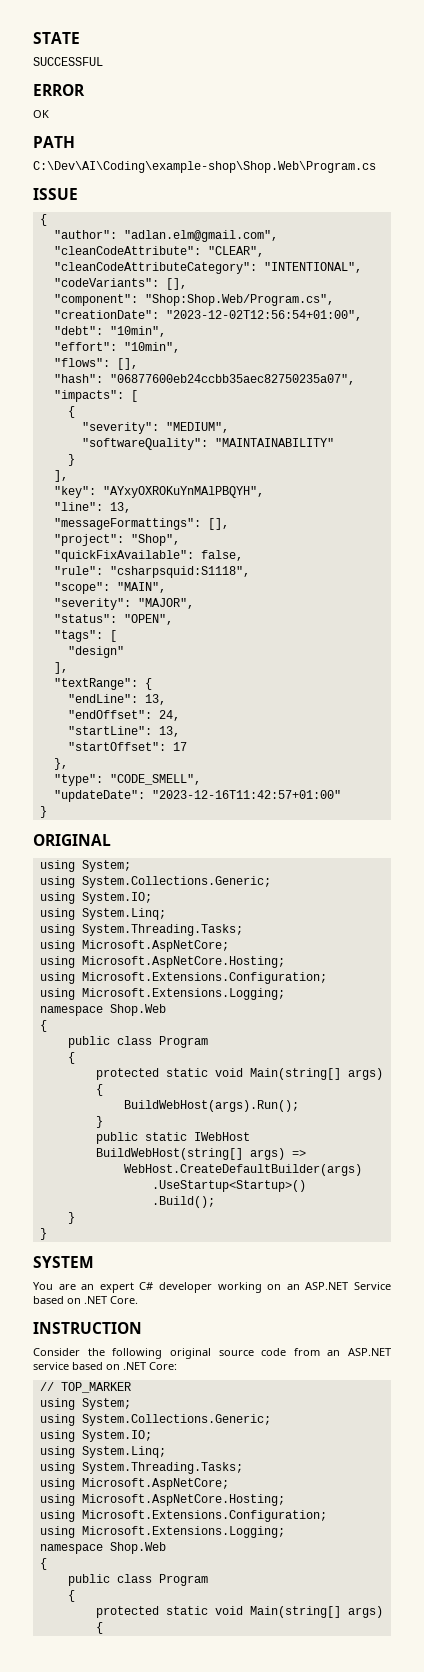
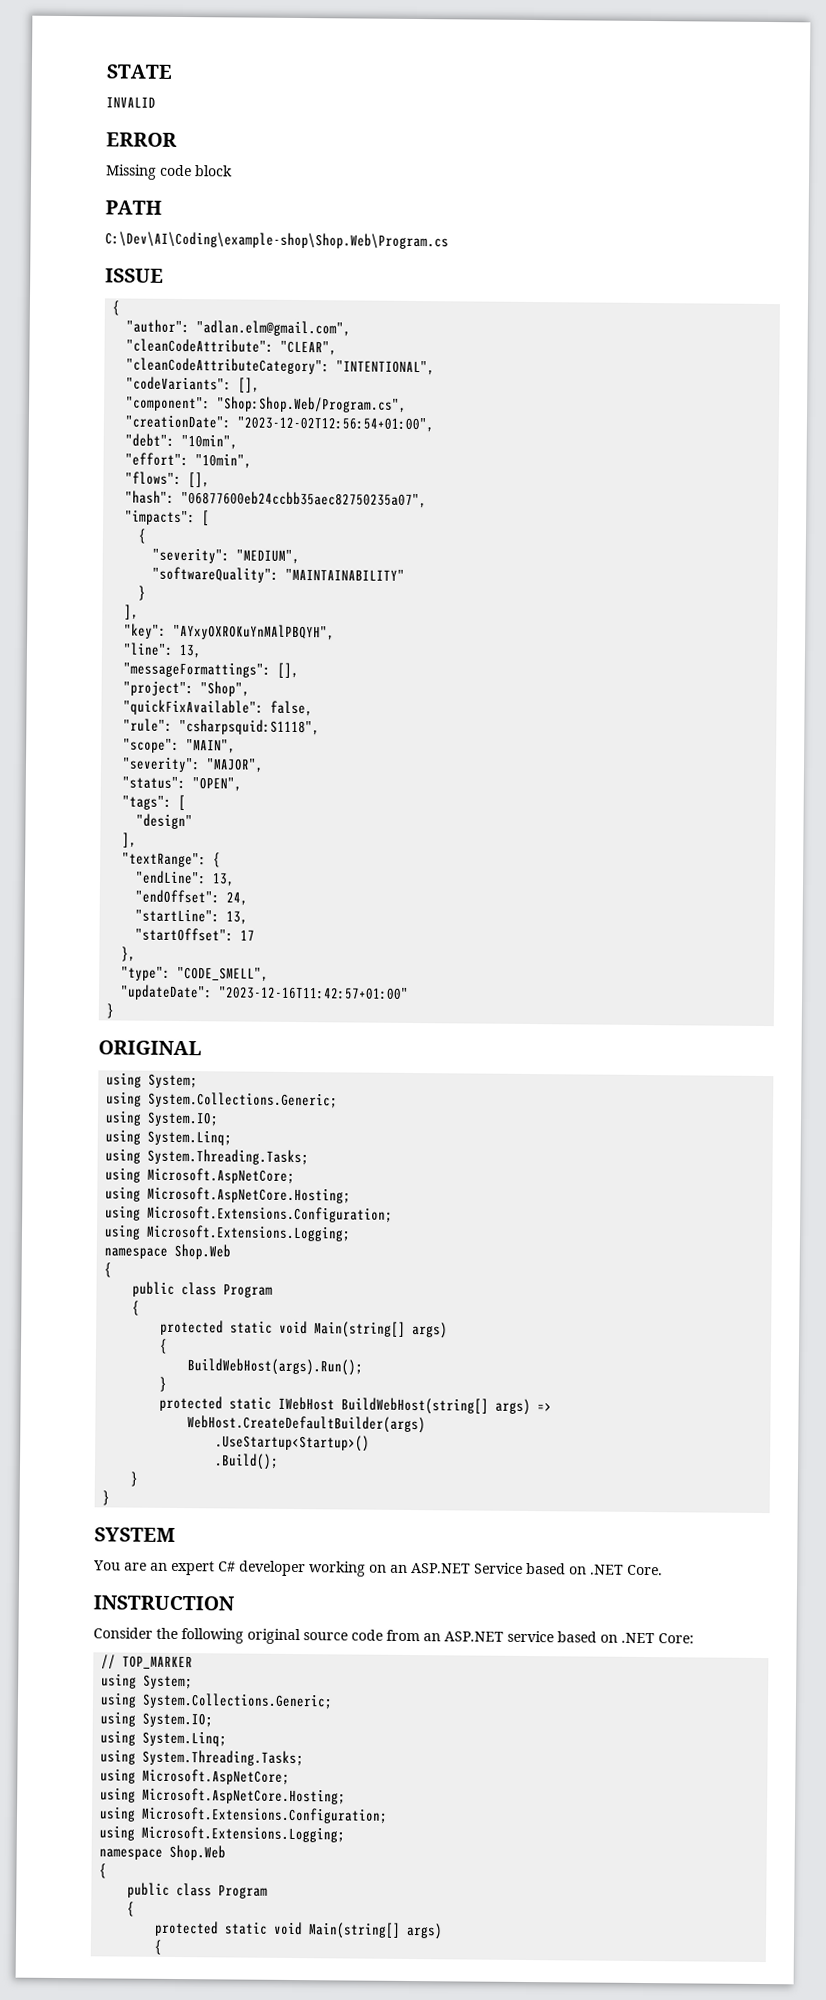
- SUCCESSFUL
+ INVALID
- OK
+ Missing code block
- public static IWebHost BuildWebHost(string[] args) =>
+ protected static IWebHost BuildWebHost(string[] args) =>

